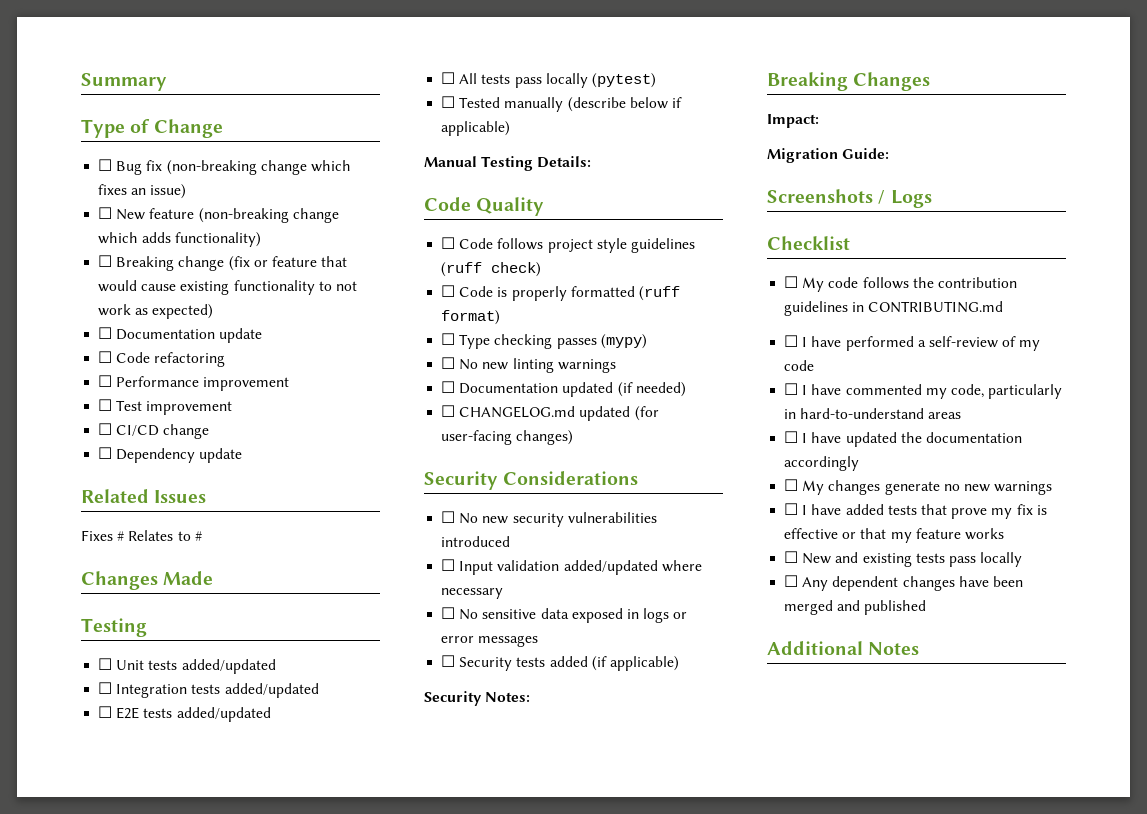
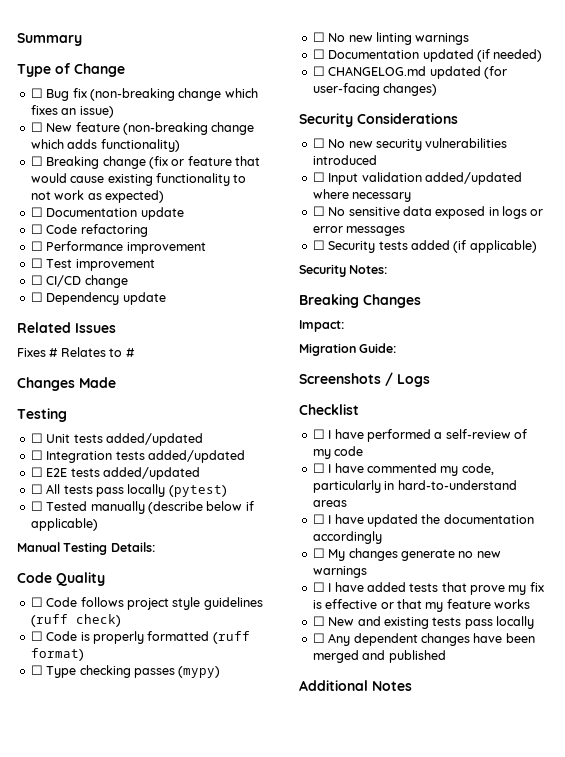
- ☐ My code follows the contribution guidelines in CONTRIBUTING.md

